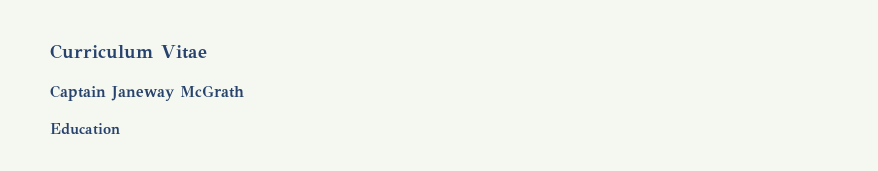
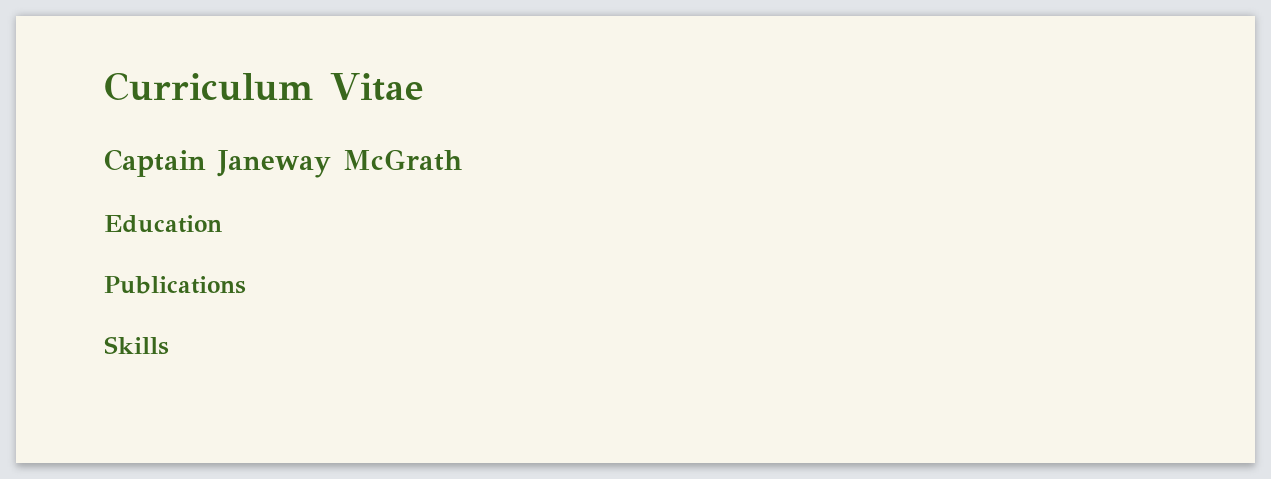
+ Publications
+ Skills

